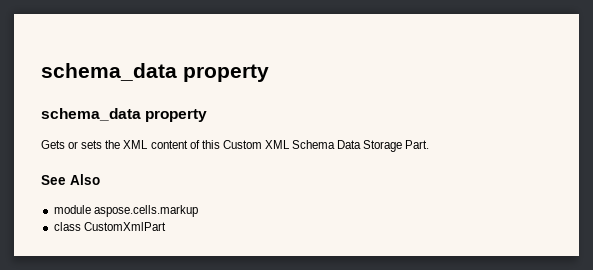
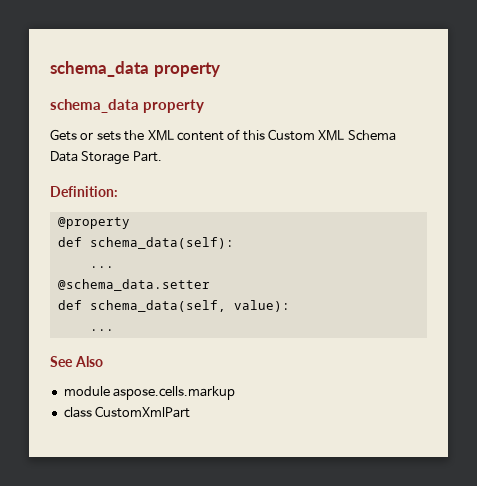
+ Definition:
+ @property
+ def schema_data(self):
+ ...
+ @schema_data.setter
+ def schema_data(self, value):
+ ...

